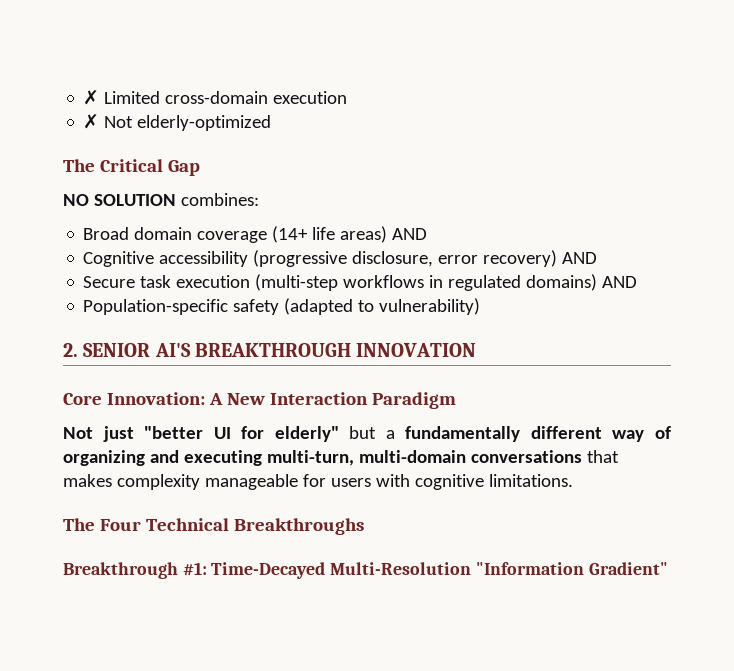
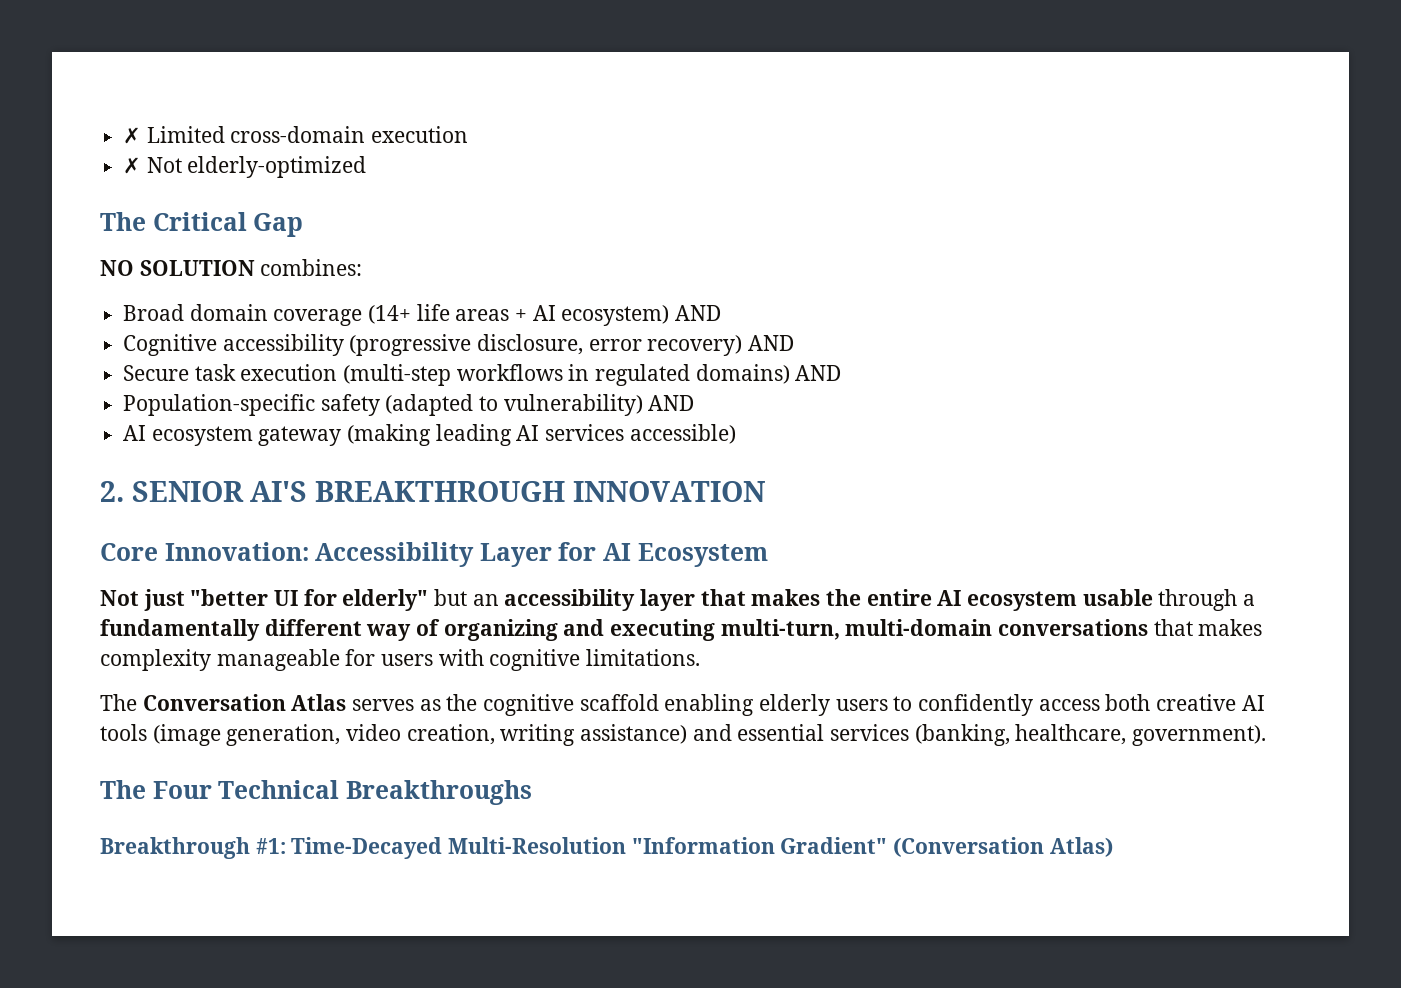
- Broad domain coverage (14+ life areas) AND
+ Broad domain coverage (14+ life areas + AI ecosystem) AND
- Population-specific safety (adapted to vulnerability)
+ Population-specific safety (adapted to vulnerability) AND
+ AI ecosystem gateway (making leading AI services accessible)
- Core Innovation: A New Interaction Paradigm
+ Core Innovation: Accessibility Layer for AI Ecosystem
- Not just "better UI for elderly" but a fundamentally different way of organizing and executing multi-turn, multi-domain conversations that makes complexity manageable for users with cognitive limitations.
+ Not just "better UI for elderly" but an accessibility layer that makes the entire AI ecosystem usable through a fundamentally different way of organizing and executing multi-turn, multi-domain conversations that makes complexity manageable for users with cognitive limitations.
+ The Conversation Atlas serves as the cognitive scaffold enabling elderly users to confidently access both creative AI tools (image generation, video creation, writing assistance) and essential services (banking, healthcare, government).
- Breakthrough #1: Time-Decayed Multi-Resolution "Information Gradient"
+ Breakthrough #1: Time-Decayed Multi-Resolution "Information Gradient" (Conversation Atlas)

